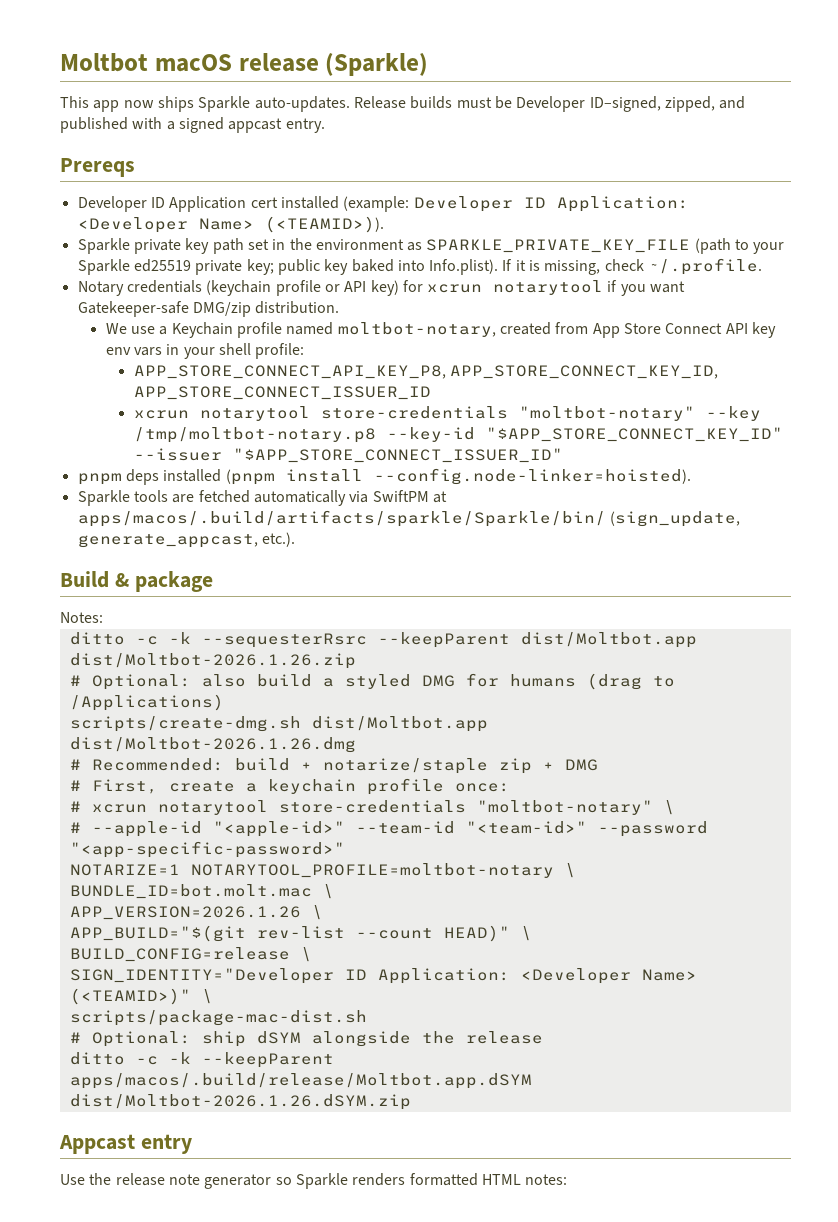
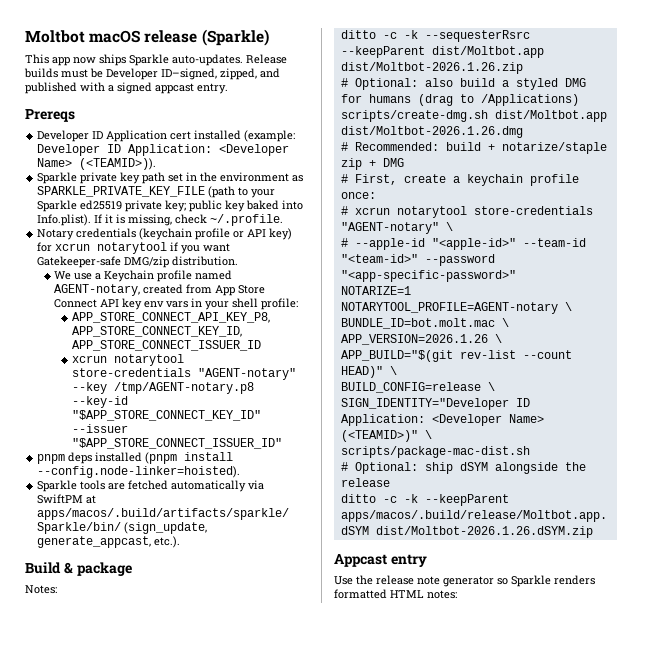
- We use a Keychain profile named moltbot-notary, created from App Store Connect API key env vars in your shell profile:
+ We use a Keychain profile named AGENT-notary, created from App Store Connect API key env vars in your shell profile:
- xcrun notarytool store-credentials "moltbot-notary" --key /tmp/moltbot-notary.p8 --key-id "$APP_STORE_CONNECT_KEY_ID" --issuer "$APP_STORE_CONNECT_ISSUER_ID"
+ xcrun notarytool store-credentials "AGENT-notary" --key /tmp/AGENT-notary.p8 --key-id "$APP_STORE_CONNECT_KEY_ID" --issuer "$APP_STORE_CONNECT_ISSUER_ID"
- # xcrun notarytool store-credentials "moltbot-notary" \
+ # xcrun notarytool store-credentials "AGENT-notary" \
- NOTARIZE=1 NOTARYTOOL_PROFILE=moltbot-notary \
+ NOTARIZE=1 NOTARYTOOL_PROFILE=AGENT-notary \

